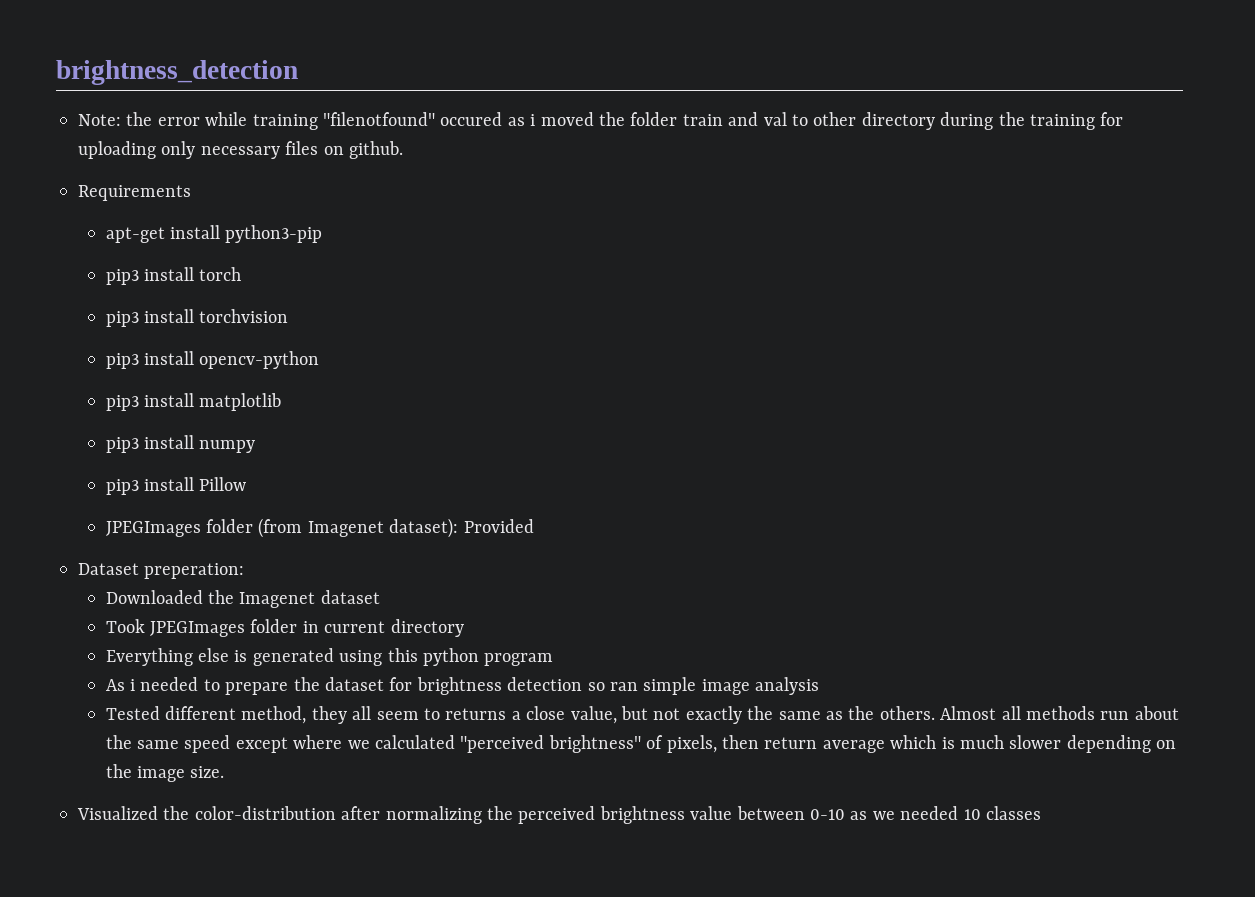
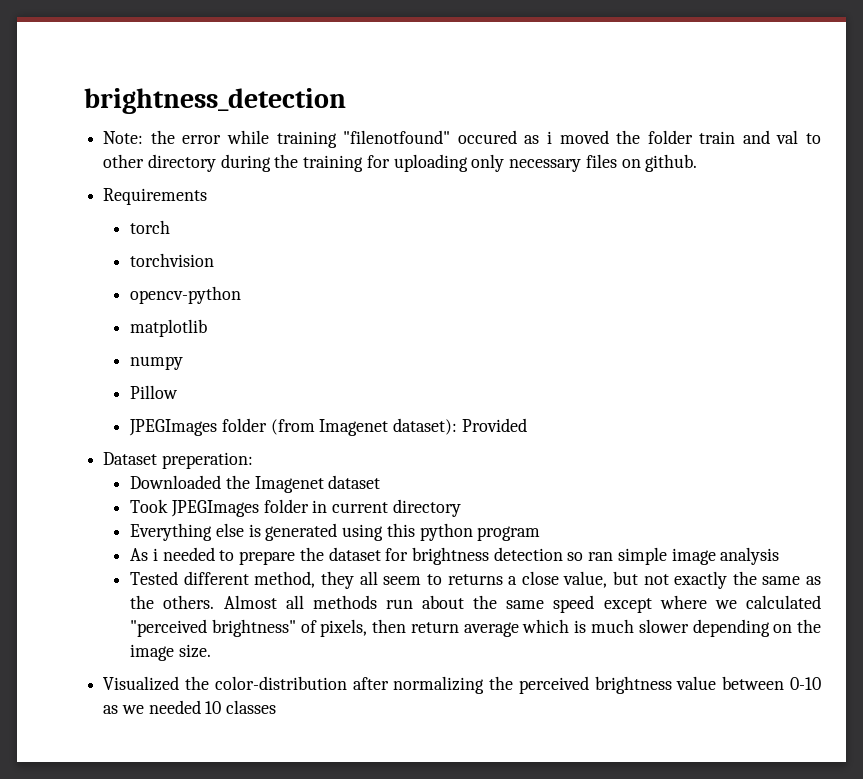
- apt-get install python3-pip
- pip3 install torch
+ torch
- pip3 install torchvision
+ torchvision
- pip3 install opencv-python
+ opencv-python
- pip3 install matplotlib
+ matplotlib
- pip3 install numpy
+ numpy
- pip3 install Pillow
+ Pillow

